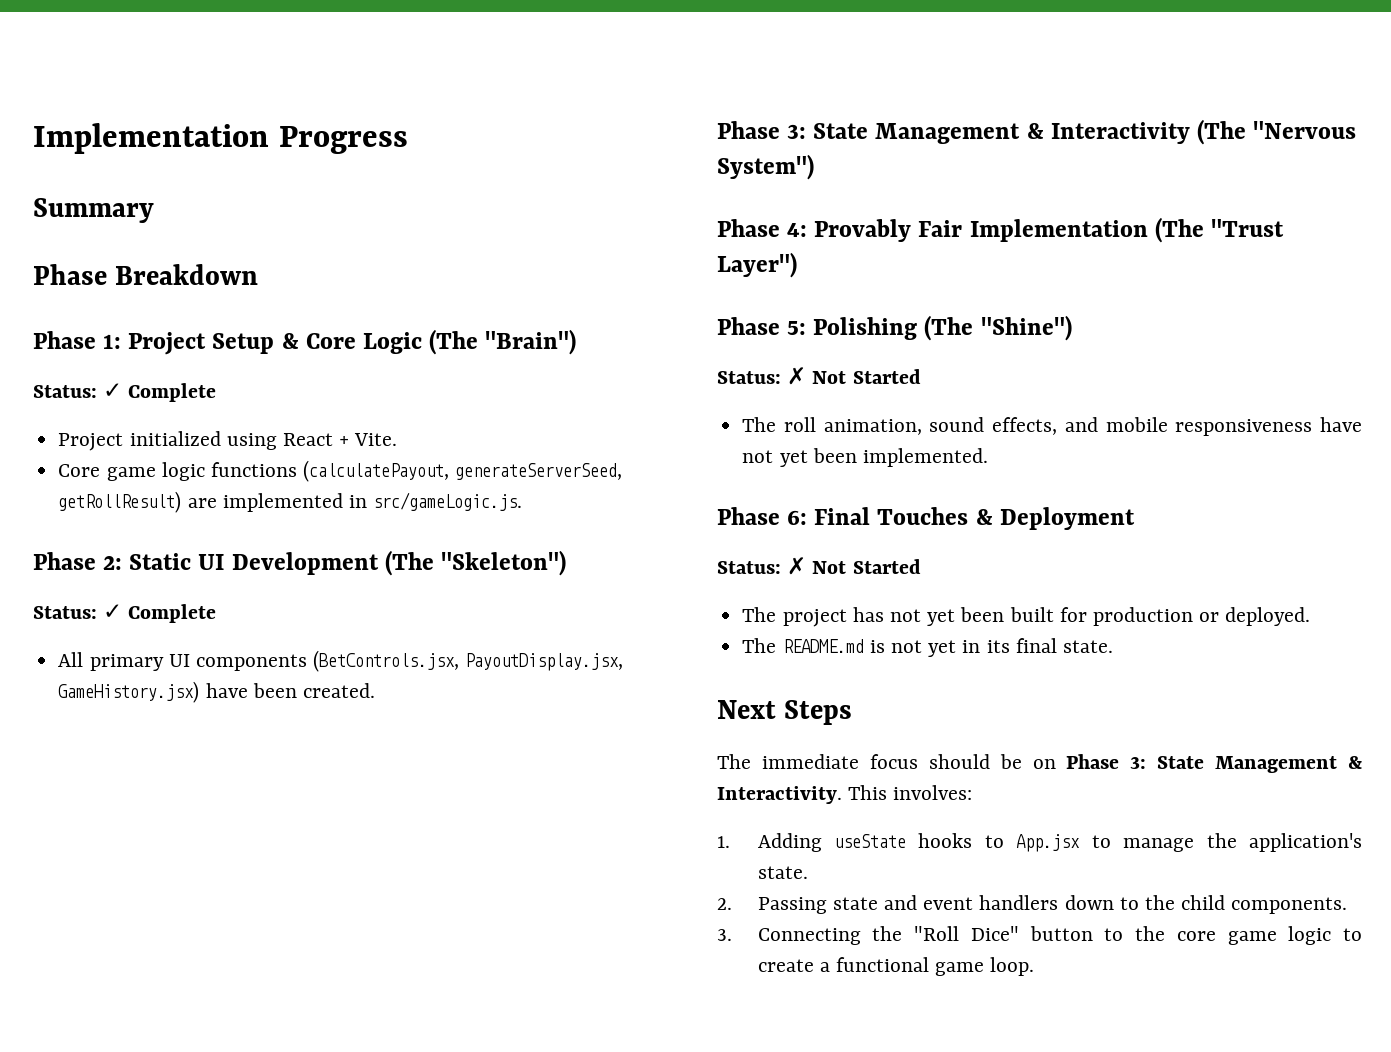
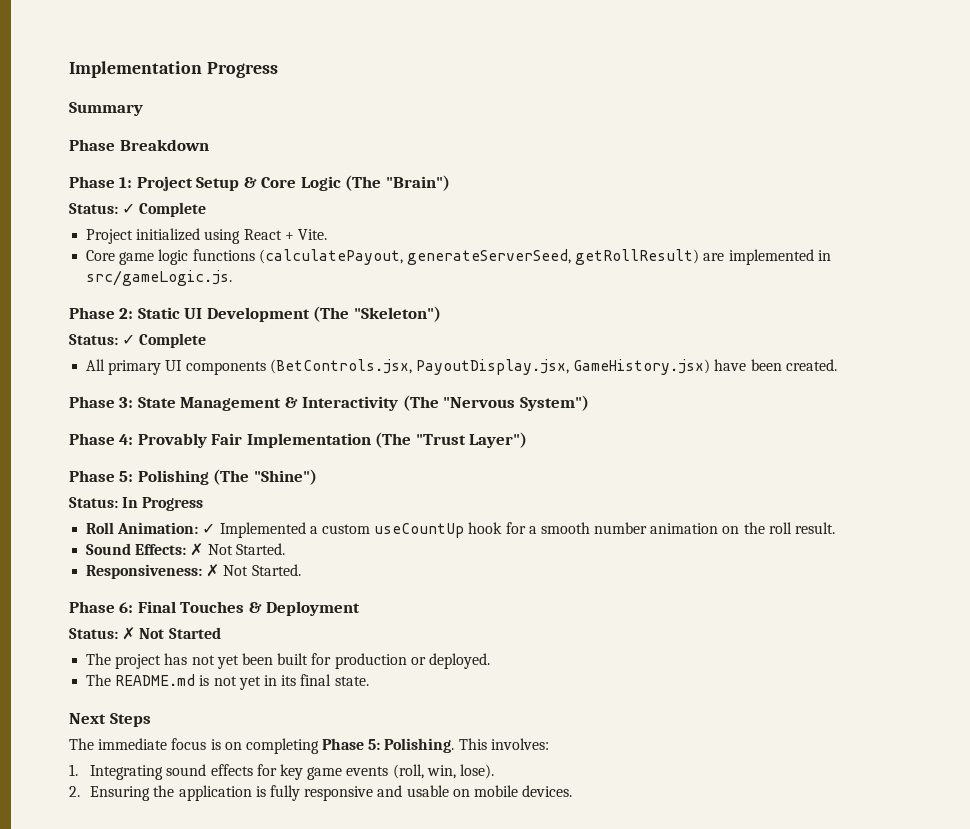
  Phase 5: Polishing (The "Shine")
- Status: ✗ Not Started
- The roll animation, sound effects, and mobile responsiveness have not yet been implemented.
+ Status: In Progress
+ Roll Animation: ✓ Implemented a custom useCountUp hook for a smooth number animation on the roll result.
+ Sound Effects: ✗ Not Started.
+ Responsiveness: ✗ Not Started.
- The immediate focus should be on Phase 3: State Management & Interactivity. This involves:
- 1. Adding useState hooks to App.jsx to manage the application's state.
- 2. Passing state and event handlers down to the child components.
- 3. Connecting the "Roll Dice" button to the core game logic to create a functional game loop.
+ The immediate focus is on completing Phase 5: Polishing. This involves:
+ 1. Integrating sound effects for key game events (roll, win, lose).
+ 2. Ensuring the application is fully responsive and usable on mobile devices.

